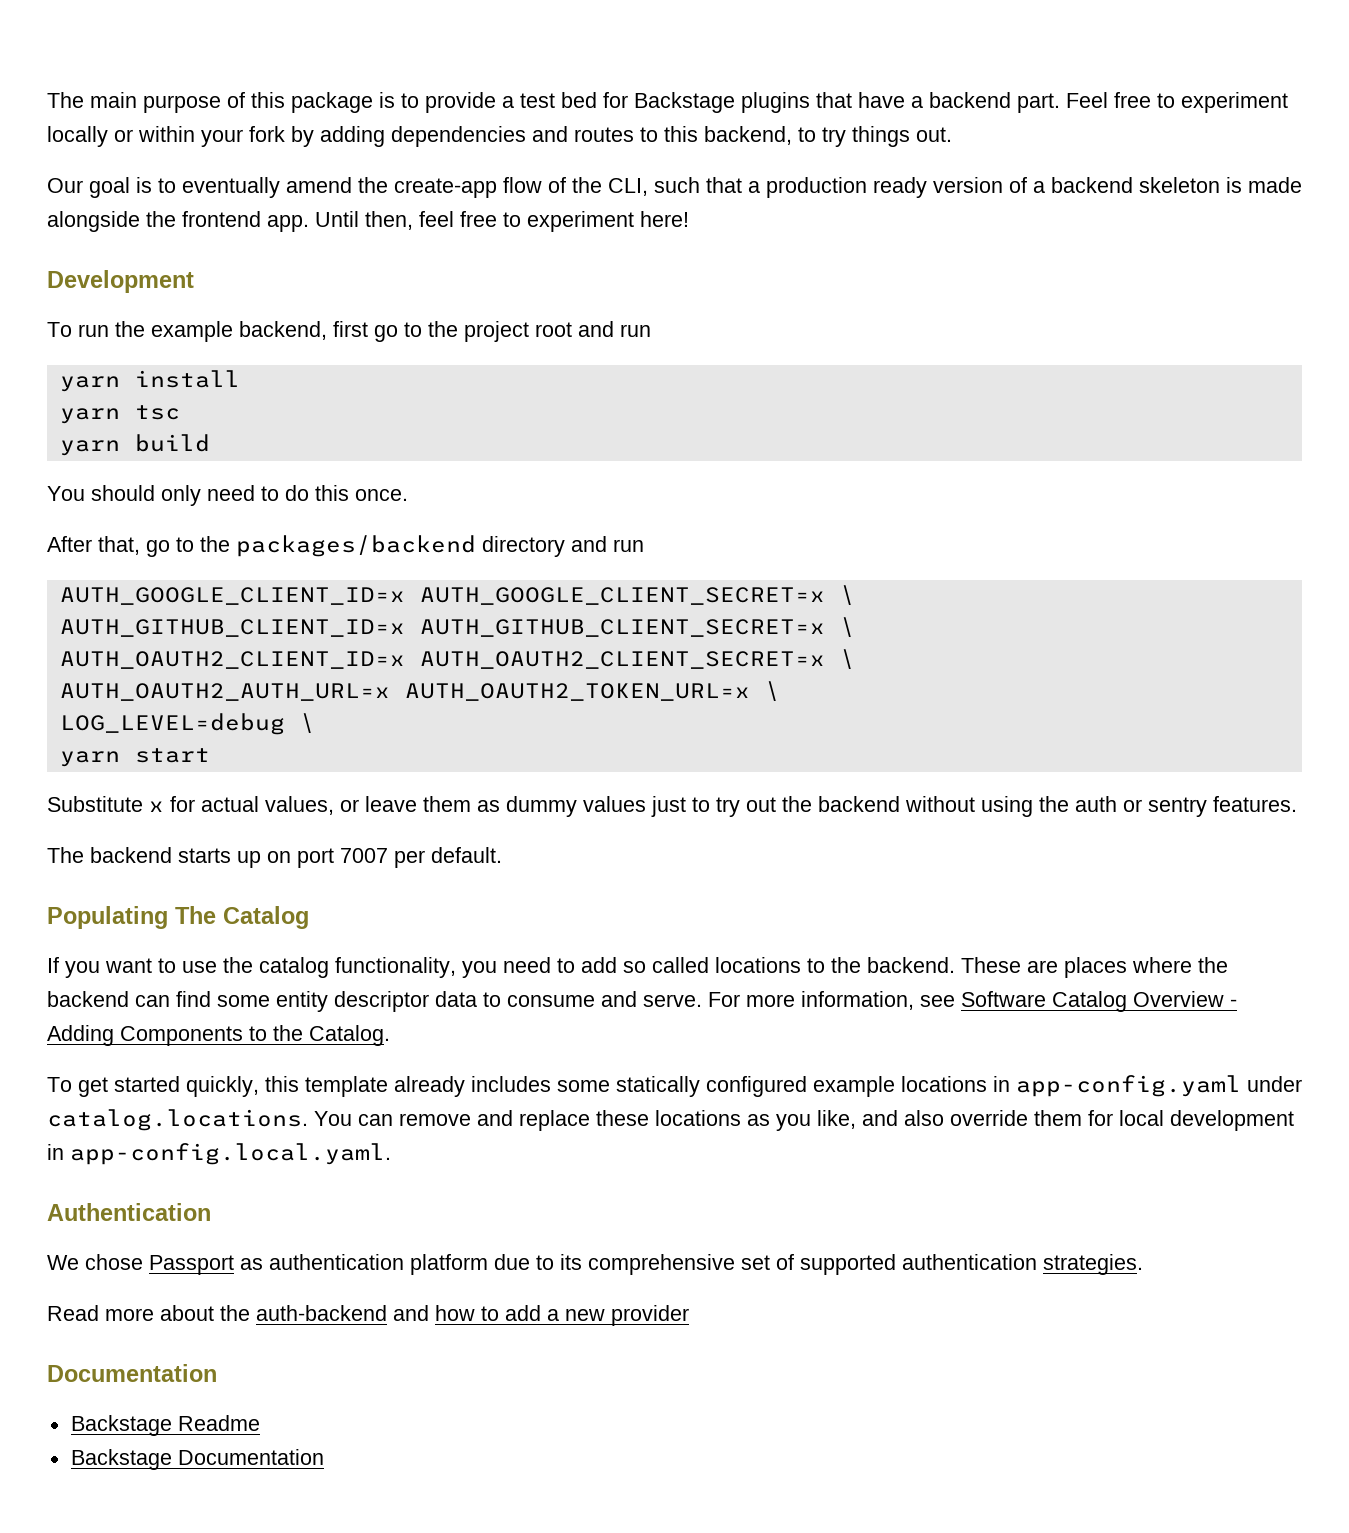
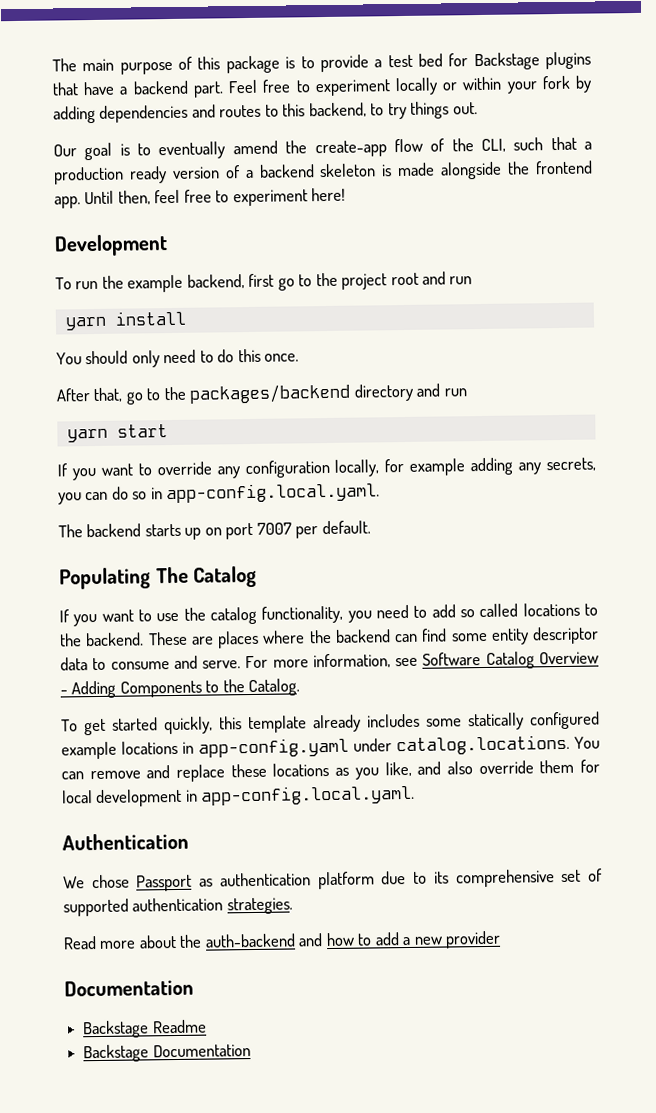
- yarn tsc
- yarn build
- AUTH_GOOGLE_CLIENT_ID=x AUTH_GOOGLE_CLIENT_SECRET=x \
- AUTH_GITHUB_CLIENT_ID=x AUTH_GITHUB_CLIENT_SECRET=x \
- AUTH_OAUTH2_CLIENT_ID=x AUTH_OAUTH2_CLIENT_SECRET=x \
- AUTH_OAUTH2_AUTH_URL=x AUTH_OAUTH2_TOKEN_URL=x \
- LOG_LEVEL=debug \
  yarn start
- Substitute x for actual values, or leave them as dummy values just to try out the backend without using the auth or sentry features.
+ If you want to override any configuration locally, for example adding any secrets, you can do so in app-config.local.yaml.

